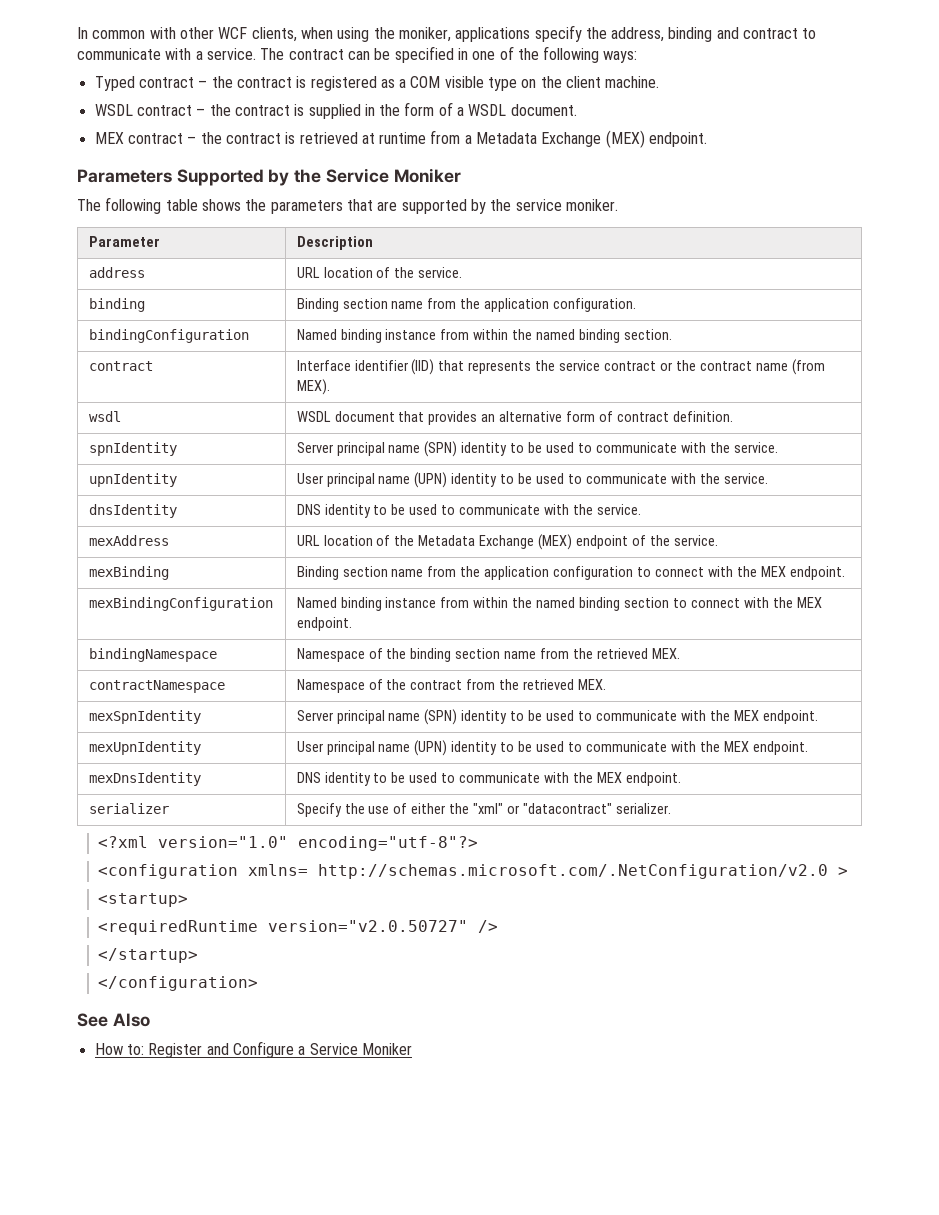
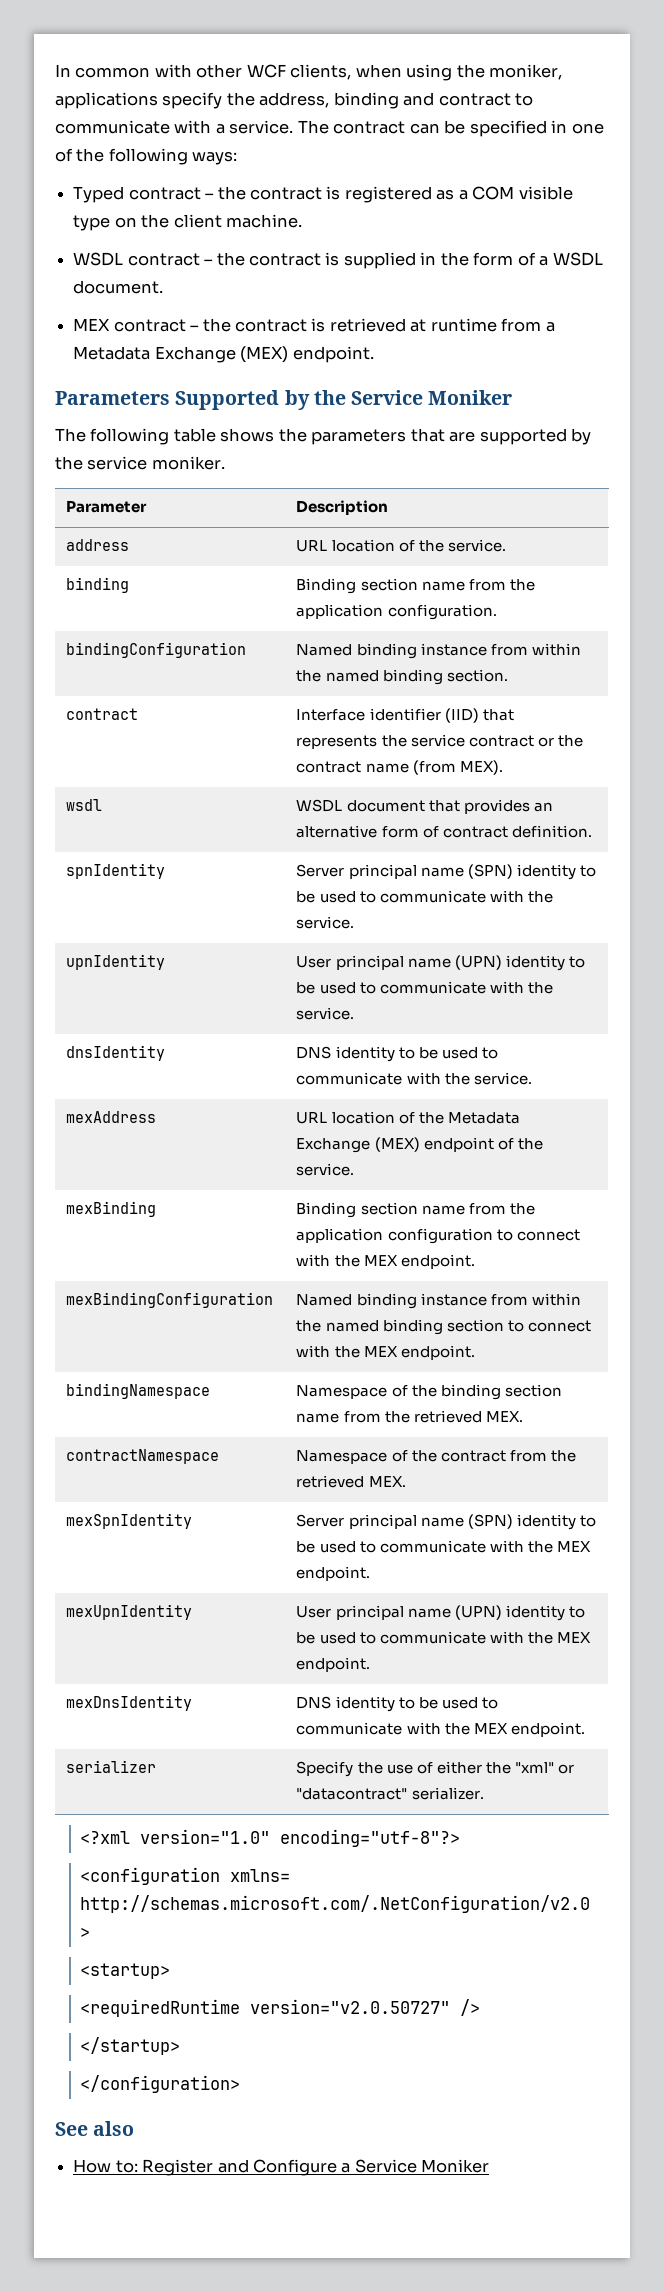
- See Also
+ See also

